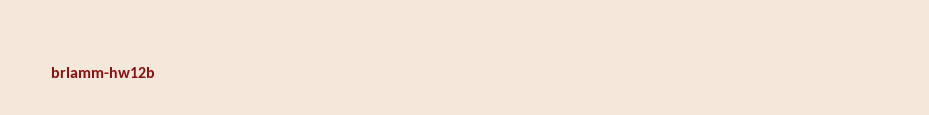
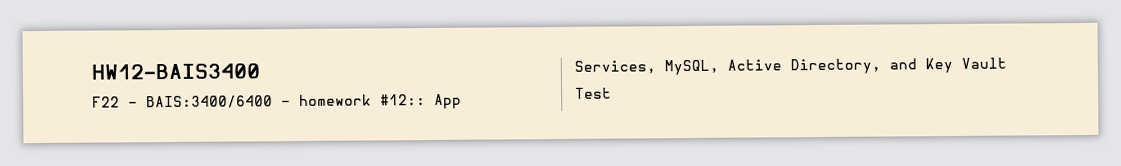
- brlamm-hw12b
+ HW12-BAIS3400
+ F22 - BAIS:3400/6400 - homework #12:: App Services, MySQL, Active Directory, and Key Vault
+ Test

